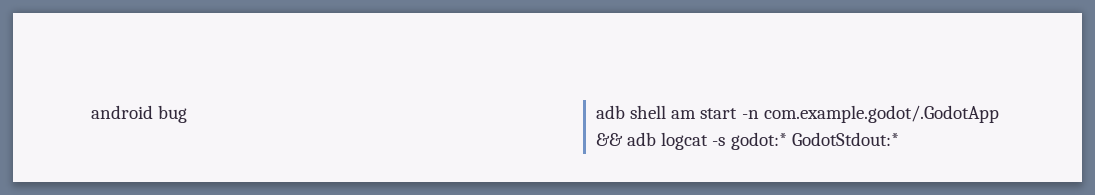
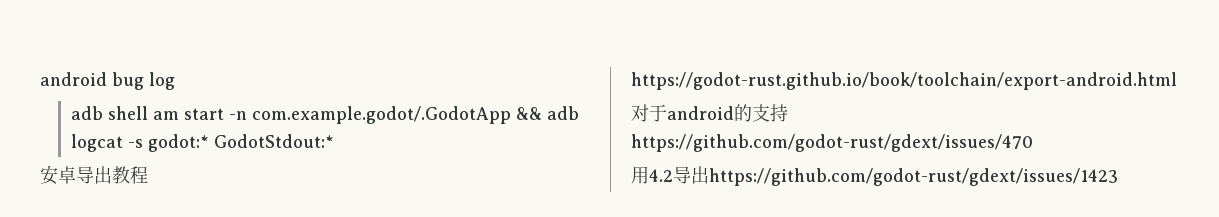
- android bug
+ android bug log
+ 安卓导出教程https://godot-rust.github.io/book/toolchain/export-android.html
+ 对于android的支持https://github.com/godot-rust/gdext/issues/470
+ 用4.2导出https://github.com/godot-rust/gdext/issues/1423

